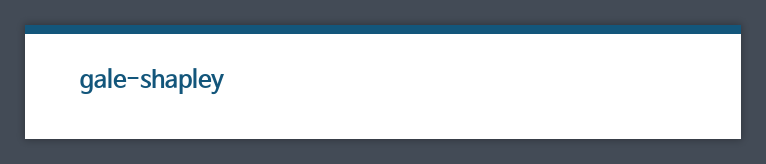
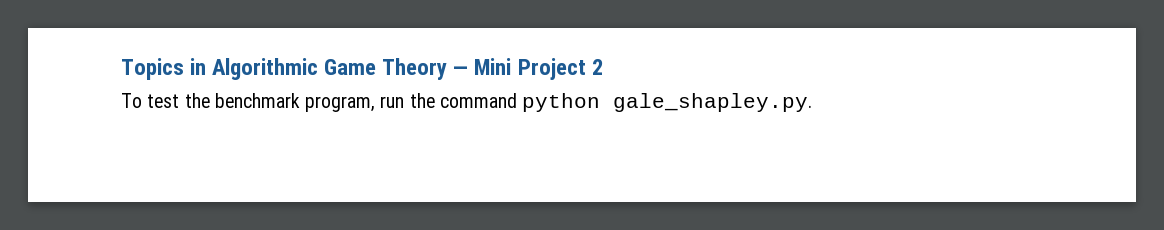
- gale-shapley
+ Topics in Algorithmic Game Theory — Mini Project 2
+ To test the benchmark program, run the command python gale_shapley.py.

